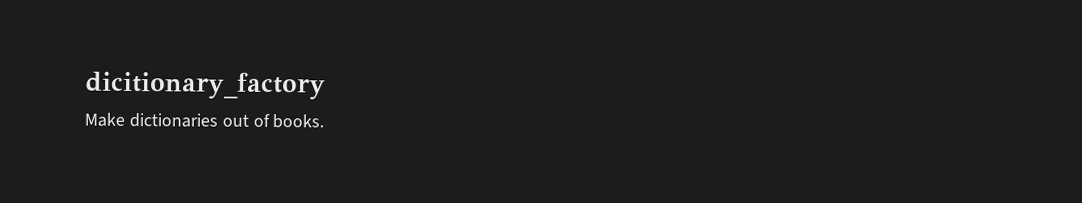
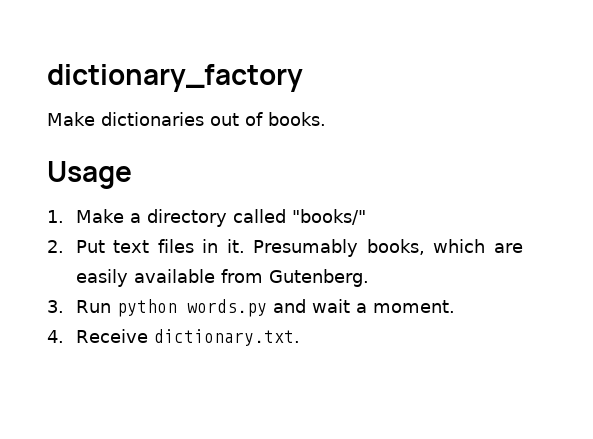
- dicitionary_factory
+ dictionary_factory
+ Usage
+ 1. Make a directory called "books/"
+ 2. Put text files in it. Presumably books, which are easily available from Gutenberg.
+ 3. Run python words.py and wait a moment.
+ 4. Receive dictionary.txt.

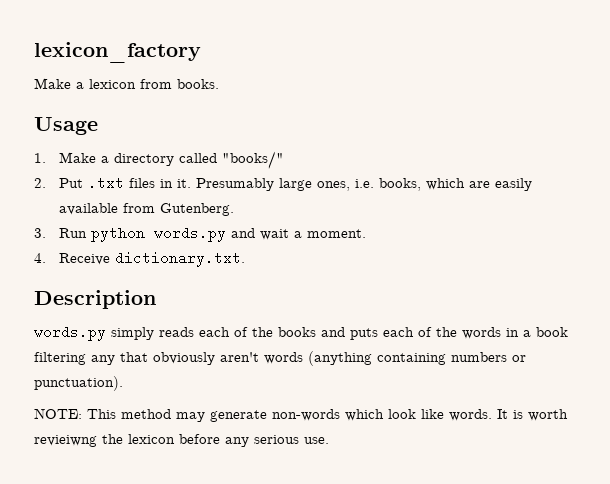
- dictionary_factory
- Make dictionaries out of books.
+ lexicon_factory
+ Make a lexicon from books.
- 2. Put text files in it.
+ 2. Put .txt files in it.
- Presumably books, which are easily available from Gutenberg.
+ Presumably large ones, i.e. books, which are easily available from Gutenberg.
+ Description
+ words.py simply reads each of the books and puts each of the words in a book filtering any that obviously aren't words (anything containing numbers or punctuation).
+ NOTE: This method may generate non-words which look like words. It is worth revieiwng the lexicon before any serious use.

